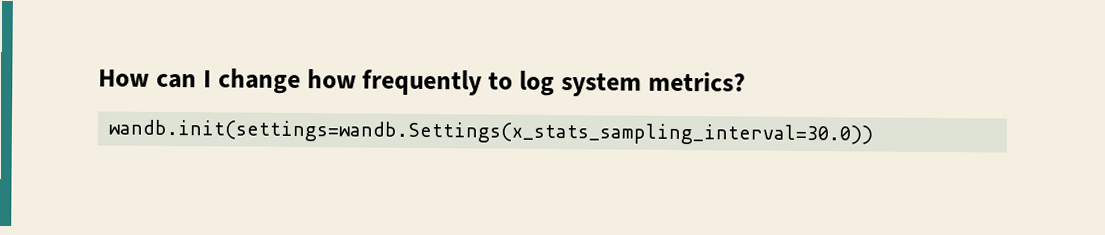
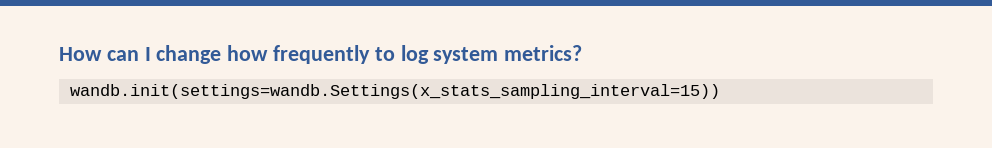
- wandb.init(settings=wandb.Settings(x_stats_sampling_interval=30.0))
+ wandb.init(settings=wandb.Settings(x_stats_sampling_interval=15))

